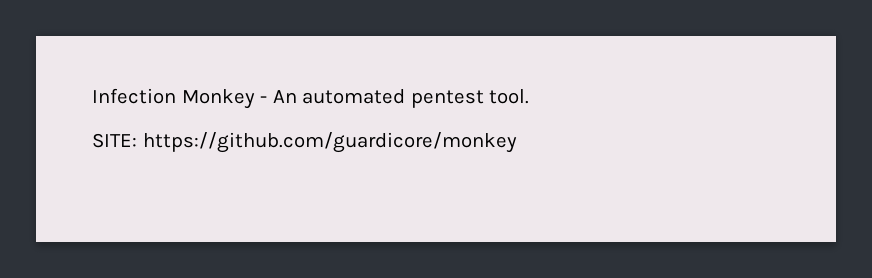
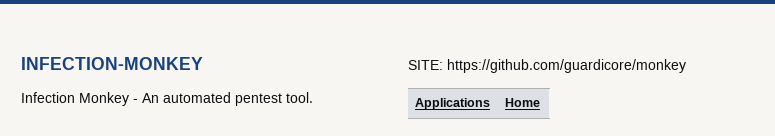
+ INFECTION-MONKEY
+ Applications | Home

